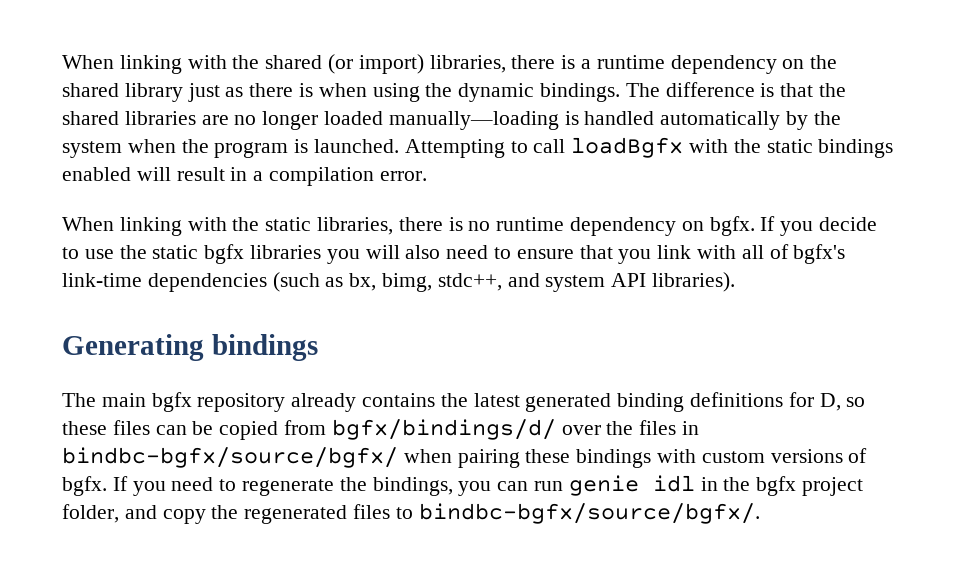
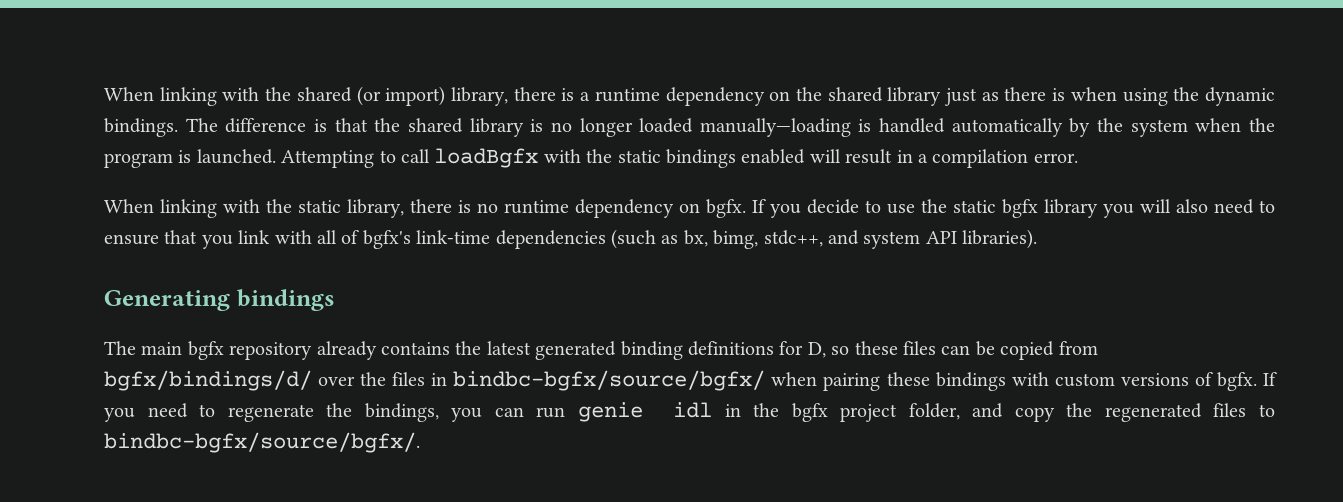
- When linking with the shared (or import) libraries, there is a runtime dependency on the shared library just as there is when using the dynamic bindings.
+ When linking with the shared (or import) library, there is a runtime dependency on the shared library just as there is when using the dynamic bindings.
- The difference is that the shared libraries are no longer loaded manually—loading is handled automatically by the system when the program is launched.
+ The difference is that the shared library is no longer loaded manually—loading is handled automatically by the system when the program is launched.
- When linking with the static libraries, there is no runtime dependency on bgfx.
+ When linking with the static library, there is no runtime dependency on bgfx.
- If you decide to use the static bgfx libraries you will also need to ensure that you link with all of bgfx's link-time dependencies (such as bx, bimg, stdc++, and system API libraries).
+ If you decide to use the static bgfx library you will also need to ensure that you link with all of bgfx's link-time dependencies (such as bx, bimg, stdc++, and system API libraries).

